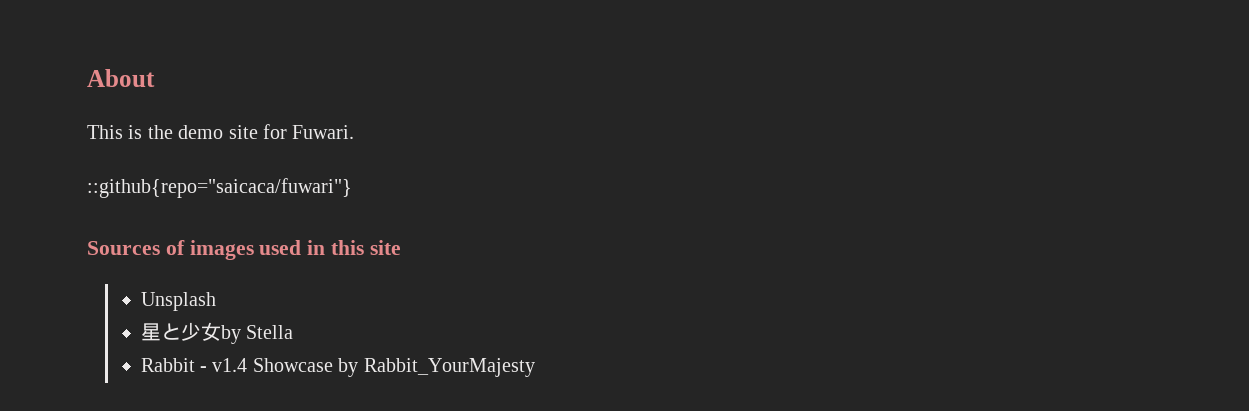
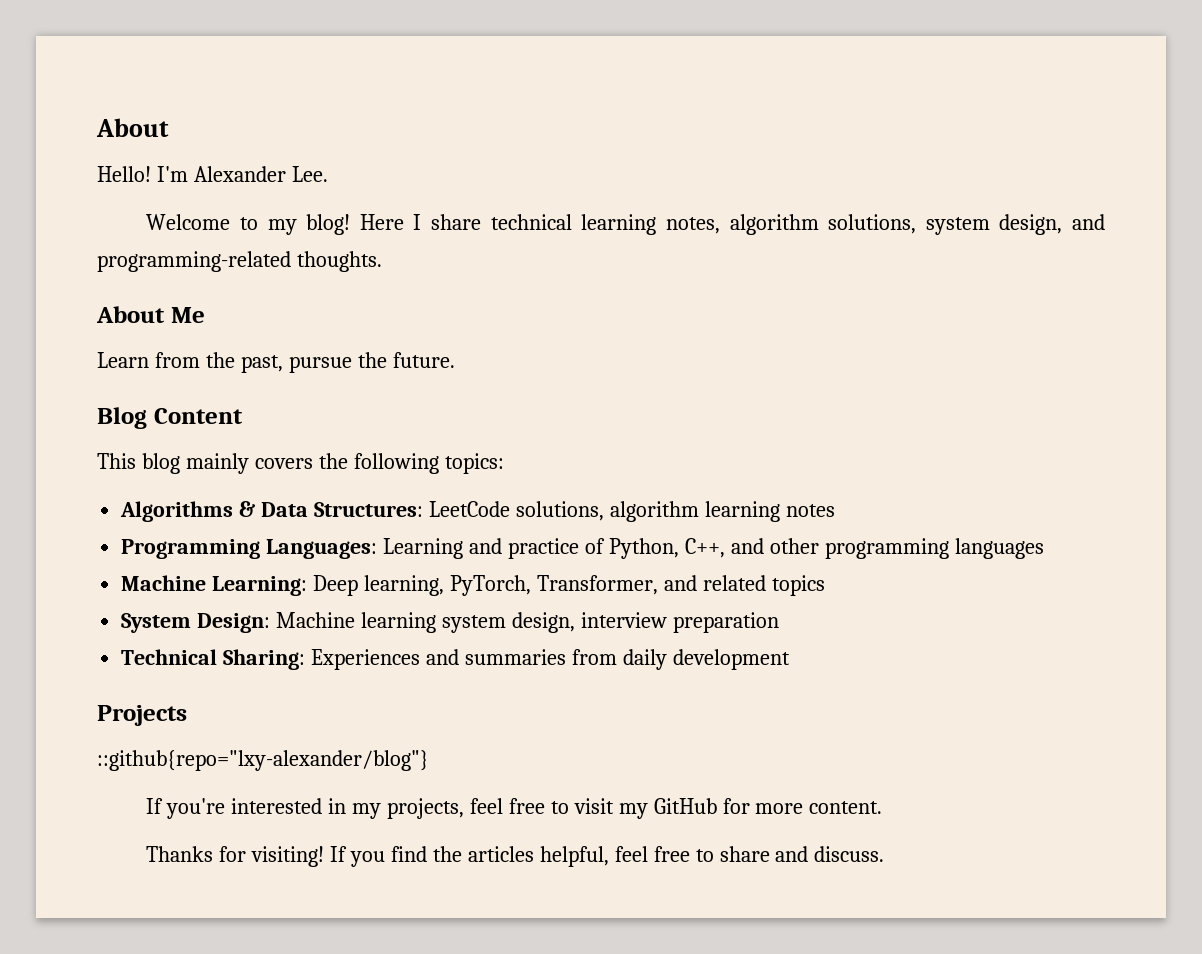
- This is the demo site for Fuwari.
- ::github{repo="saicaca/fuwari"}
- Sources of images used in this site
- Unsplash
- 星と少女by Stella
- Rabbit - v1.4 Showcase by Rabbit_YourMajesty
+ Hello! I'm Alexander Lee.
+ Welcome to my blog! Here I share technical learning notes, algorithm solutions, system design, and programming-related thoughts.
+ About Me
+ Learn from the past, pursue the future.
+ Blog Content
+ This blog mainly covers the following topics:
+ Algorithms & Data Structures: LeetCode solutions, algorithm learning notes
+ Programming Languages: Learning and practice of Python, C++, and other programming languages
+ Machine Learning: Deep learning, PyTorch, Transformer, and related topics
+ System Design: Machine learning system design, interview preparation
+ Technical Sharing: Experiences and summaries from daily development
+ Projects
+ ::github{repo="lxy-alexander/blog"}
+ If you're interested in my projects, feel free to visit my GitHub for more content.
+ Thanks for visiting! If you find the articles helpful, feel free to share and discuss.

